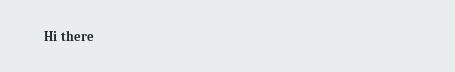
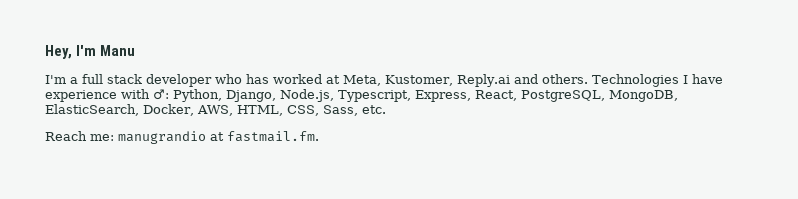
- Hi there
+ Hey, I'm Manu
+ I'm a full stack developer who has worked at Meta, Kustomer, Reply.ai and others. Technologies I have experience with ♂: Python, Django, Node.js, Typescript, Express, React, PostgreSQL, MongoDB, ElasticSearch, Docker, AWS, HTML, CSS, Sass, etc.
+ Reach me: manugrandio at fastmail.fm.

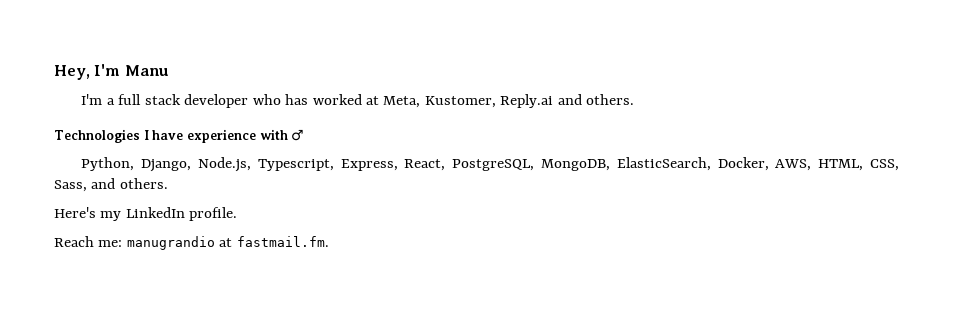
- I'm a full stack developer who has worked at Meta, Kustomer, Reply.ai and others. Technologies I have experience with ♂: Python, Django, Node.js, Typescript, Express, React, PostgreSQL, MongoDB, ElasticSearch, Docker, AWS, HTML, CSS, Sass, etc.
+ I'm a full stack developer who has worked at Meta, Kustomer, Reply.ai and others.
+ Technologies I have experience with ♂
+ Python, Django, Node.js, Typescript, Express, React, PostgreSQL, MongoDB, ElasticSearch, Docker, AWS, HTML, CSS, Sass, and others.
+ Here's my LinkedIn profile.

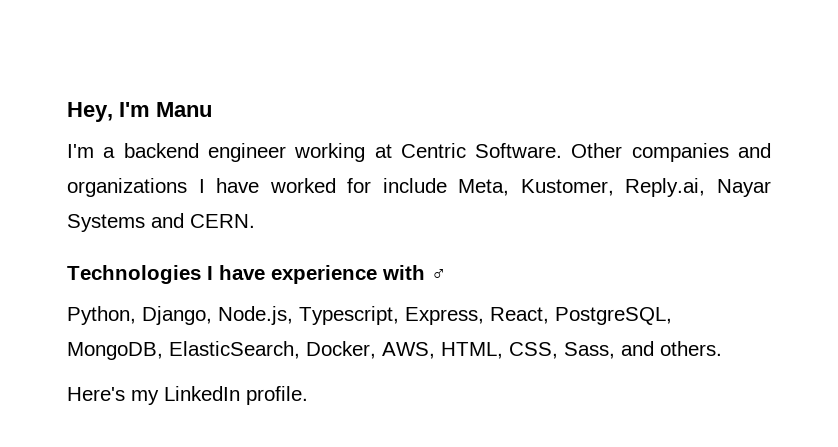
- I'm a full stack developer who has worked at Meta, Kustomer, Reply.ai and others.
+ I'm a backend engineer working at Centric Software. Other companies and organizations I have worked for include Meta, Kustomer, Reply.ai, Nayar Systems and CERN.
- Reach me: manugrandio at fastmail.fm.

